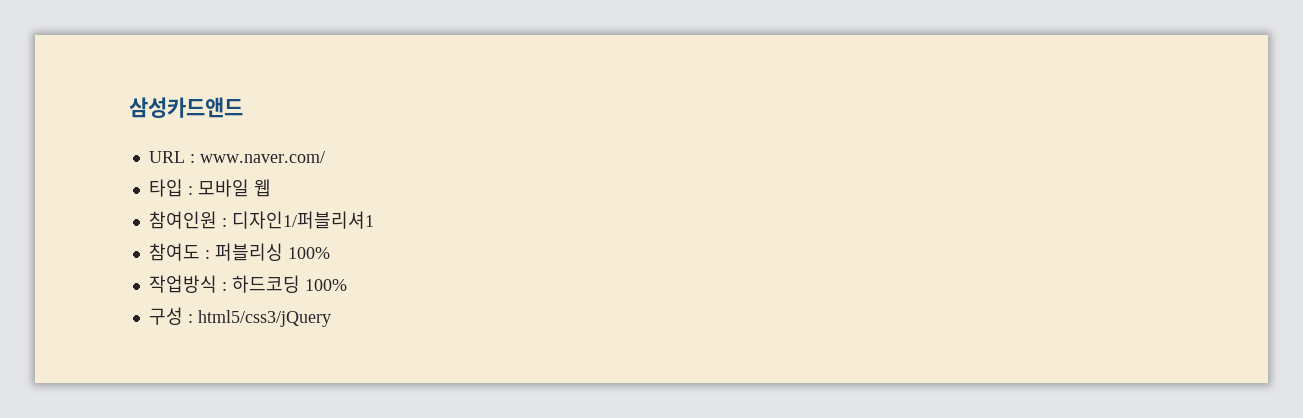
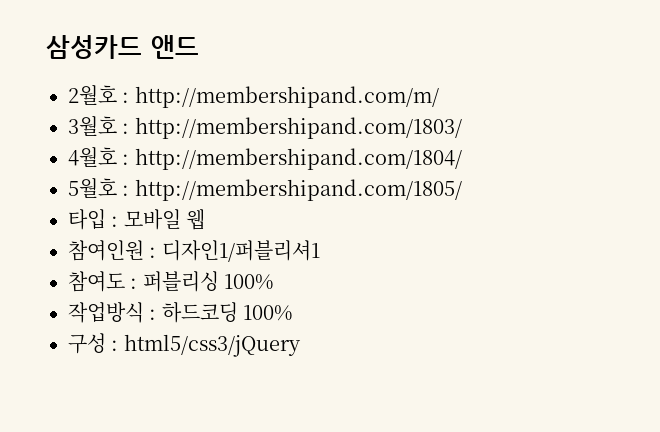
- 삼성카드앤드
- URL : www.naver.com/
+ 삼성카드 앤드
+ 2월호 : http://membershipand.com/m/
+ 3월호 : http://membershipand.com/1803/
+ 4월호 : http://membershipand.com/1804/
+ 5월호 : http://membershipand.com/1805/

